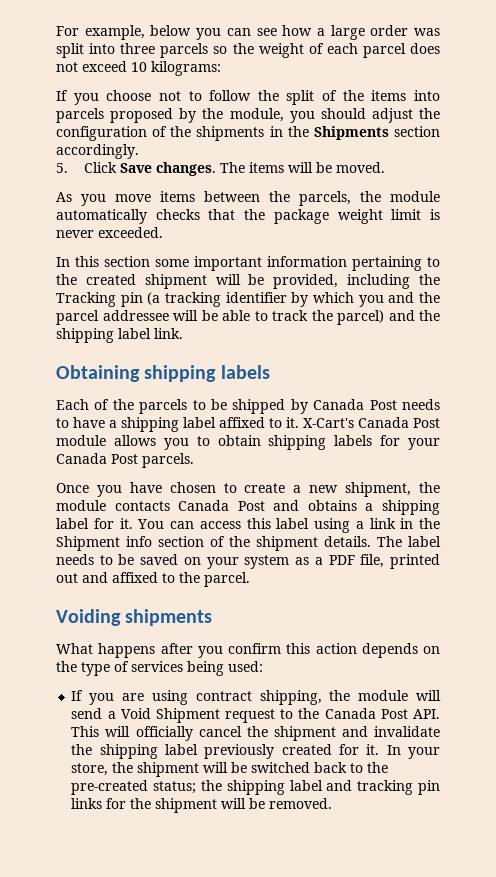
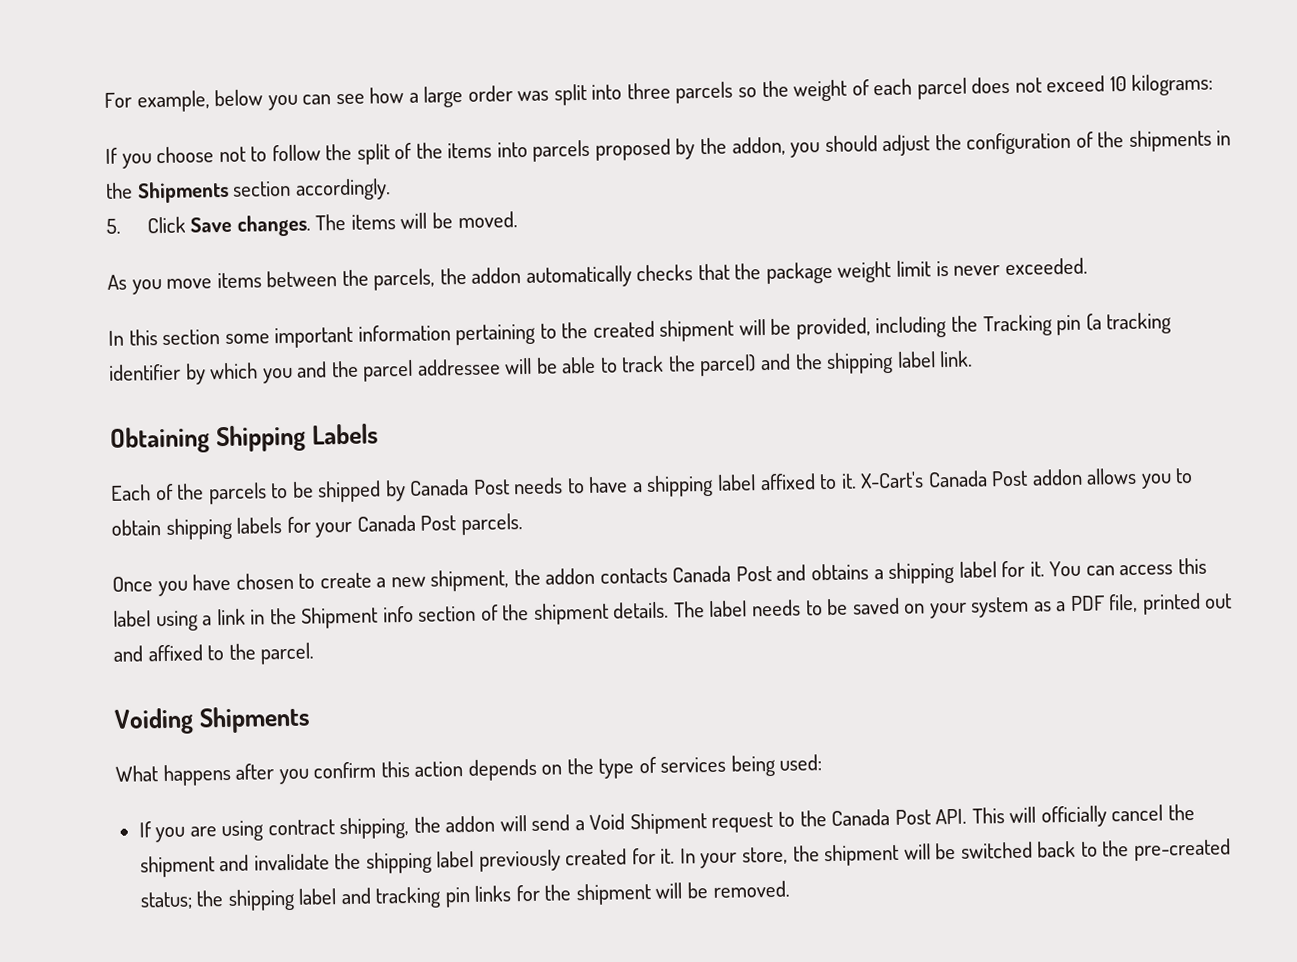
- If you choose not to follow the split of the items into parcels proposed by the module, you should adjust the configuration of the shipments in the Shipments section accordingly.
+ If you choose not to follow the split of the items into parcels proposed by the addon, you should adjust the configuration of the shipments in the Shipments section accordingly.
- As you move items between the parcels, the module automatically checks that the package weight limit is never exceeded.
+ As you move items between the parcels, the addon automatically checks that the package weight limit is never exceeded.
- Obtaining shipping labels
+ Obtaining Shipping Labels
- X-Cart's Canada Post module allows you to obtain shipping labels for your Canada Post parcels.
+ X-Cart's Canada Post addon allows you to obtain shipping labels for your Canada Post parcels.
- Once you have chosen to create a new shipment, the module contacts Canada Post and obtains a shipping label for it.
+ Once you have chosen to create a new shipment, the addon contacts Canada Post and obtains a shipping label for it.
- Voiding shipments
+ Voiding Shipments
- If you are using contract shipping, the module will send a Void Shipment request to the Canada Post API. This will officially cancel the shipment and invalidate the shipping label previously created for it.
+ If you are using contract shipping, the addon will send a Void Shipment request to the Canada Post API. This will officially cancel the shipment and invalidate the shipping label previously created for it.

